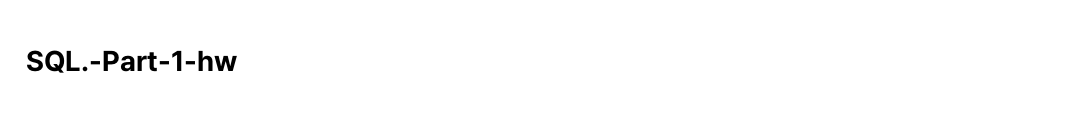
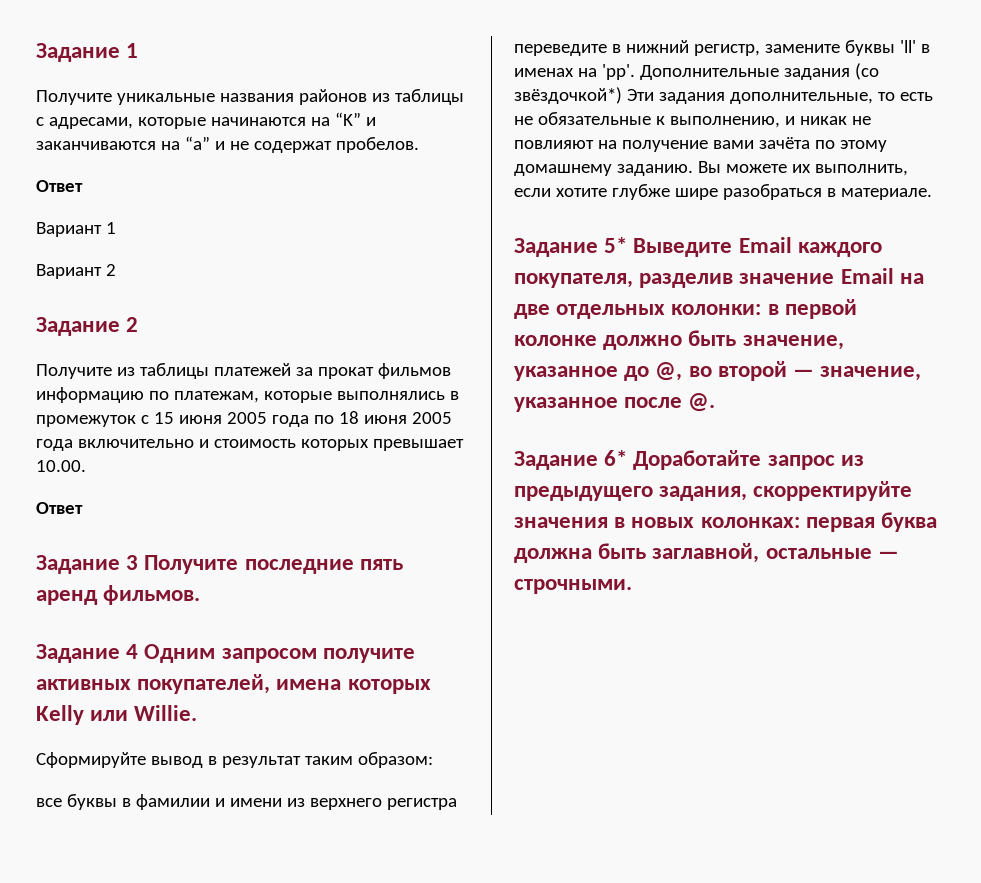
- SQL.-Part-1-hw
+ Задание 1
+ Получите уникальные названия районов из таблицы с адресами, которые начинаются на “K” и заканчиваются на “a” и не содержат пробелов.
+ Ответ
+ Вариант 1
+ Вариант 2
+ Задание 2
+ Получите из таблицы платежей за прокат фильмов информацию по платежам, которые выполнялись в промежуток с 15 июня 2005 года по 18 июня 2005 года включительно и стоимость которых превышает 10.00.
+ Ответ
+ Задание 3 Получите последние пять аренд фильмов.
+ Задание 4 Одним запросом получите активных покупателей, имена которых Kelly или Willie.
+ Сформируйте вывод в результат таким образом:
+ все буквы в фамилии и имени из верхнего регистра переведите в нижний регистр, замените буквы 'll' в именах на 'pp'. Дополнительные задания (со звёздочкой*) Эти задания дополнительные, то есть не обязательные к выполнению, и никак не повлияют на получение вами зачёта по этому домашнему заданию. Вы можете их выполнить, если хотите глубже шире разобраться в материале.
+ Задание 5* Выведите Email каждого покупателя, разделив значение Email на две отдельных колонки: в первой колонке должно быть значение, указанное до @, во второй — значение, указанное после @.
+ Задание 6* Доработайте запрос из предыдущего задания, скорректируйте значения в новых колонках: первая буква должна быть заглавной, остальные — строчными.

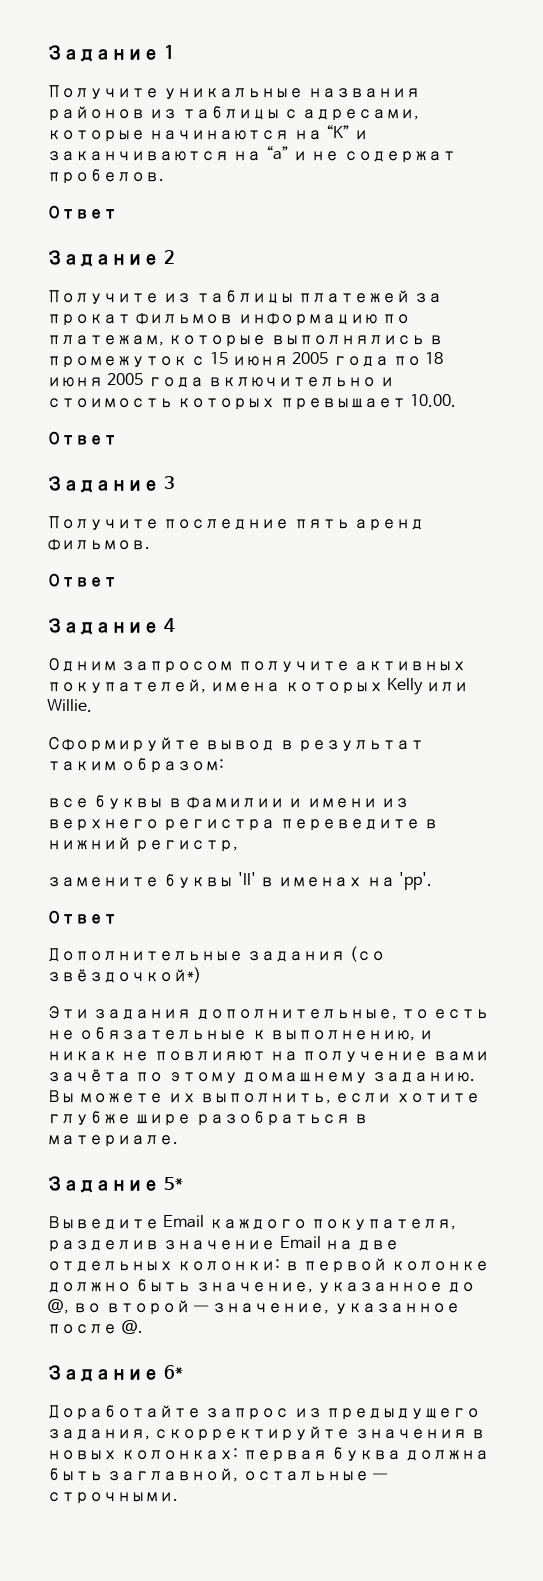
- Вариант 1
- Вариант 2
- Задание 3 Получите последние пять аренд фильмов.
+ Задание 3
+ Получите последние пять аренд фильмов.
+ Ответ
- Задание 4 Одним запросом получите активных покупателей, имена которых Kelly или Willie.
+ Задание 4
+ Одним запросом получите активных покупателей, имена которых Kelly или Willie.
- все буквы в фамилии и имени из верхнего регистра переведите в нижний регистр, замените буквы 'll' в именах на 'pp'. Дополнительные задания (со звёздочкой*) Эти задания дополнительные, то есть не обязательные к выполнению, и никак не повлияют на получение вами зачёта по этому домашнему заданию.
+ все буквы в фамилии и имени из верхнего регистра переведите в нижний регистр,
+ замените буквы 'll' в именах на 'pp'.
+ Ответ
+ Дополнительные задания (со звёздочкой*)
+ Эти задания дополнительные, то есть не обязательные к выполнению, и никак не повлияют на получение вами зачёта по этому домашнему заданию.
- Задание 5* Выведите Email каждого покупателя, разделив значение Email на две отдельных колонки: в первой колонке должно быть значение, указанное до @, во второй — значение, указанное после @.
+ Задание 5*
+ Выведите Email каждого покупателя, разделив значение Email на две отдельных колонки: в первой колонке должно быть значение, указанное до @, во второй — значение, указанное после @.
- Задание 6* Доработайте запрос из предыдущего задания, скорректируйте значения в новых колонках: первая буква должна быть заглавной, остальные — строчными.
+ Задание 6*
+ Доработайте запрос из предыдущего задания, скорректируйте значения в новых колонках: первая буква должна быть заглавной, остальные — строчными.

